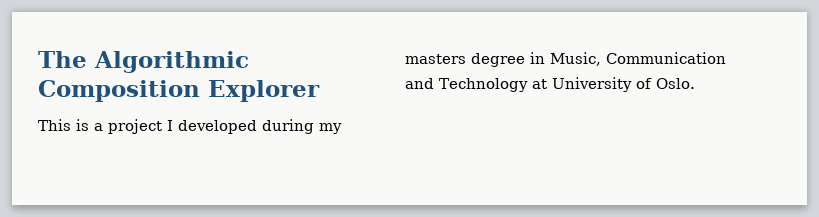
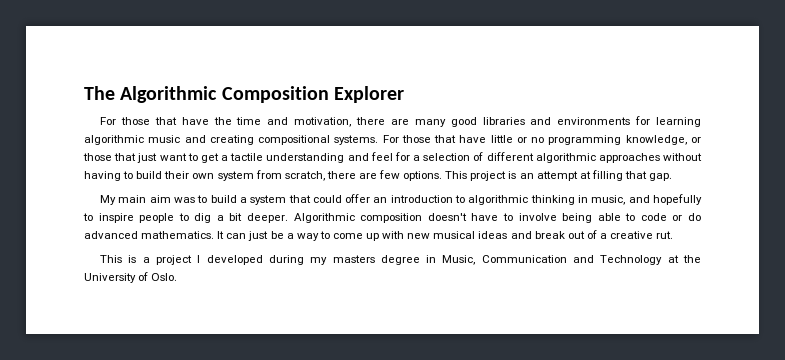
+ For those that have the time and motivation, there are many good libraries and environments for learning algorithmic music and creating compositional systems. For those that have little or no programming knowledge, or those that just want to get a tactile understanding and feel for a selection of different algorithmic approaches without having to build their own system from scratch, there are few options. This project is an attempt at filling that gap.
+ My main aim was to build a system that could offer an introduction to algorithmic thinking in music, and hopefully to inspire people to dig a bit deeper. Algorithmic composition doesn't have to involve being able to code or do advanced mathematics. It can just be a way to come up with new musical ideas and break out of a creative rut.
- This is a project I developed during my masters degree in Music, Communication and Technology at University of Oslo.
+ This is a project I developed during my masters degree in Music, Communication and Technology at the University of Oslo.

